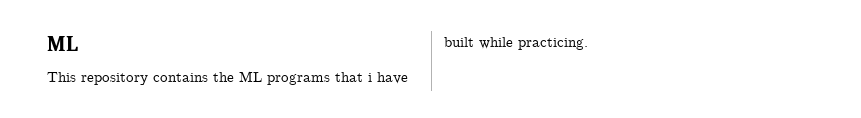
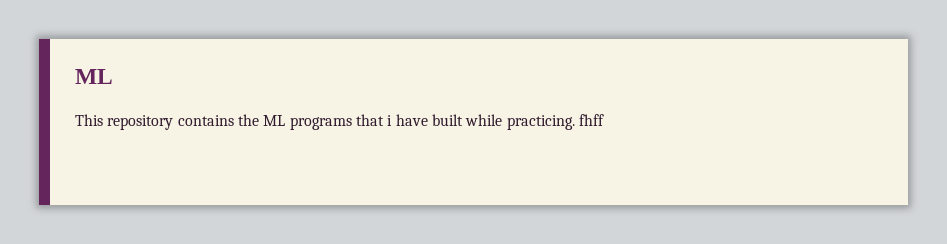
- This repository contains the ML programs that i have built while practicing.
+ This repository contains the ML programs that i have built while practicing. fhff

